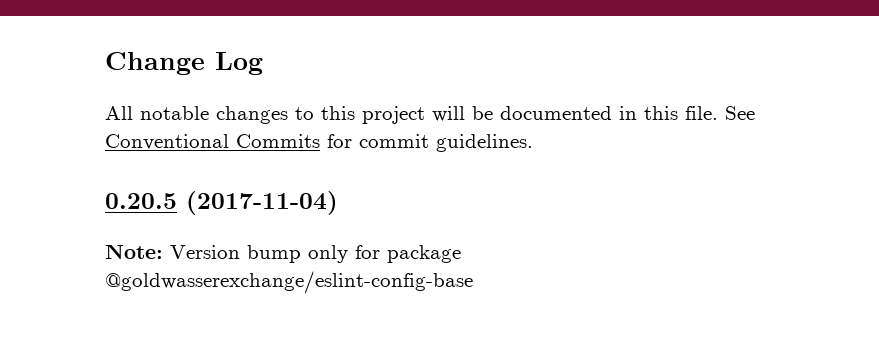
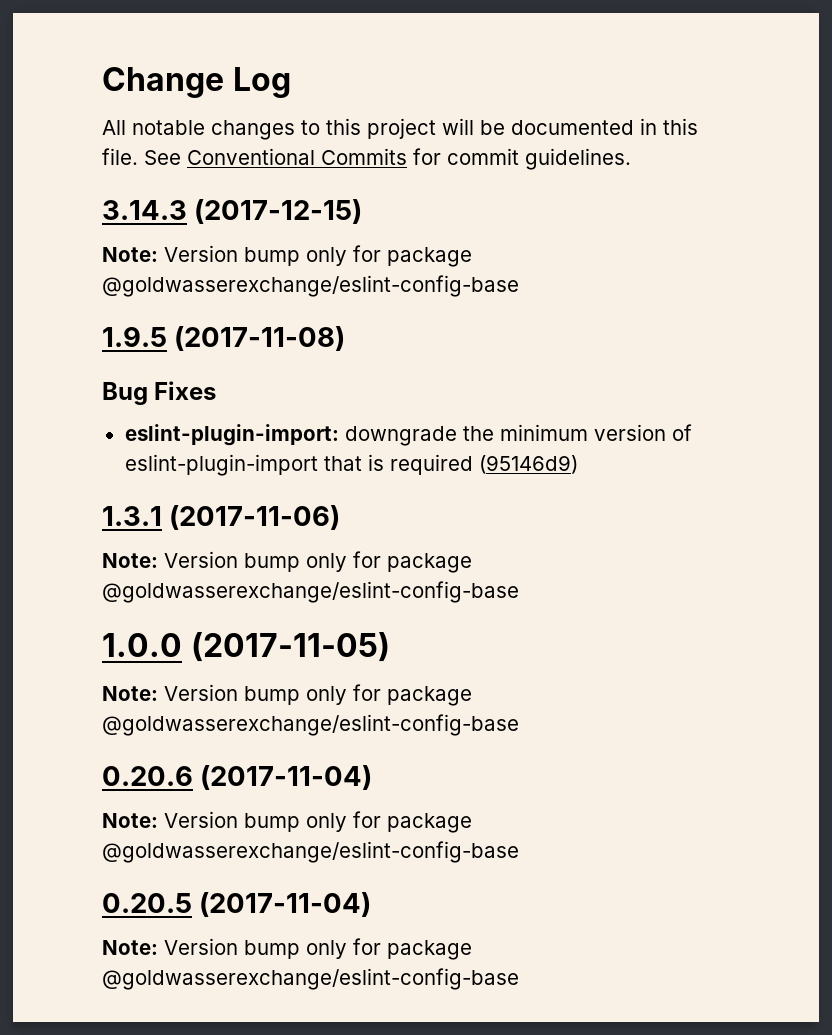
+ 3.14.3 (2017-12-15)
+ Note: Version bump only for package @goldwasserexchange/eslint-config-base
+ 1.9.5 (2017-11-08)
+ Bug Fixes
+ eslint-plugin-import: downgrade the minimum version of eslint-plugin-import that is required (95146d9)
+ 1.3.1 (2017-11-06)
+ Note: Version bump only for package @goldwasserexchange/eslint-config-base
+ 1.0.0 (2017-11-05)
+ Note: Version bump only for package @goldwasserexchange/eslint-config-base
+ 0.20.6 (2017-11-04)
+ Note: Version bump only for package @goldwasserexchange/eslint-config-base

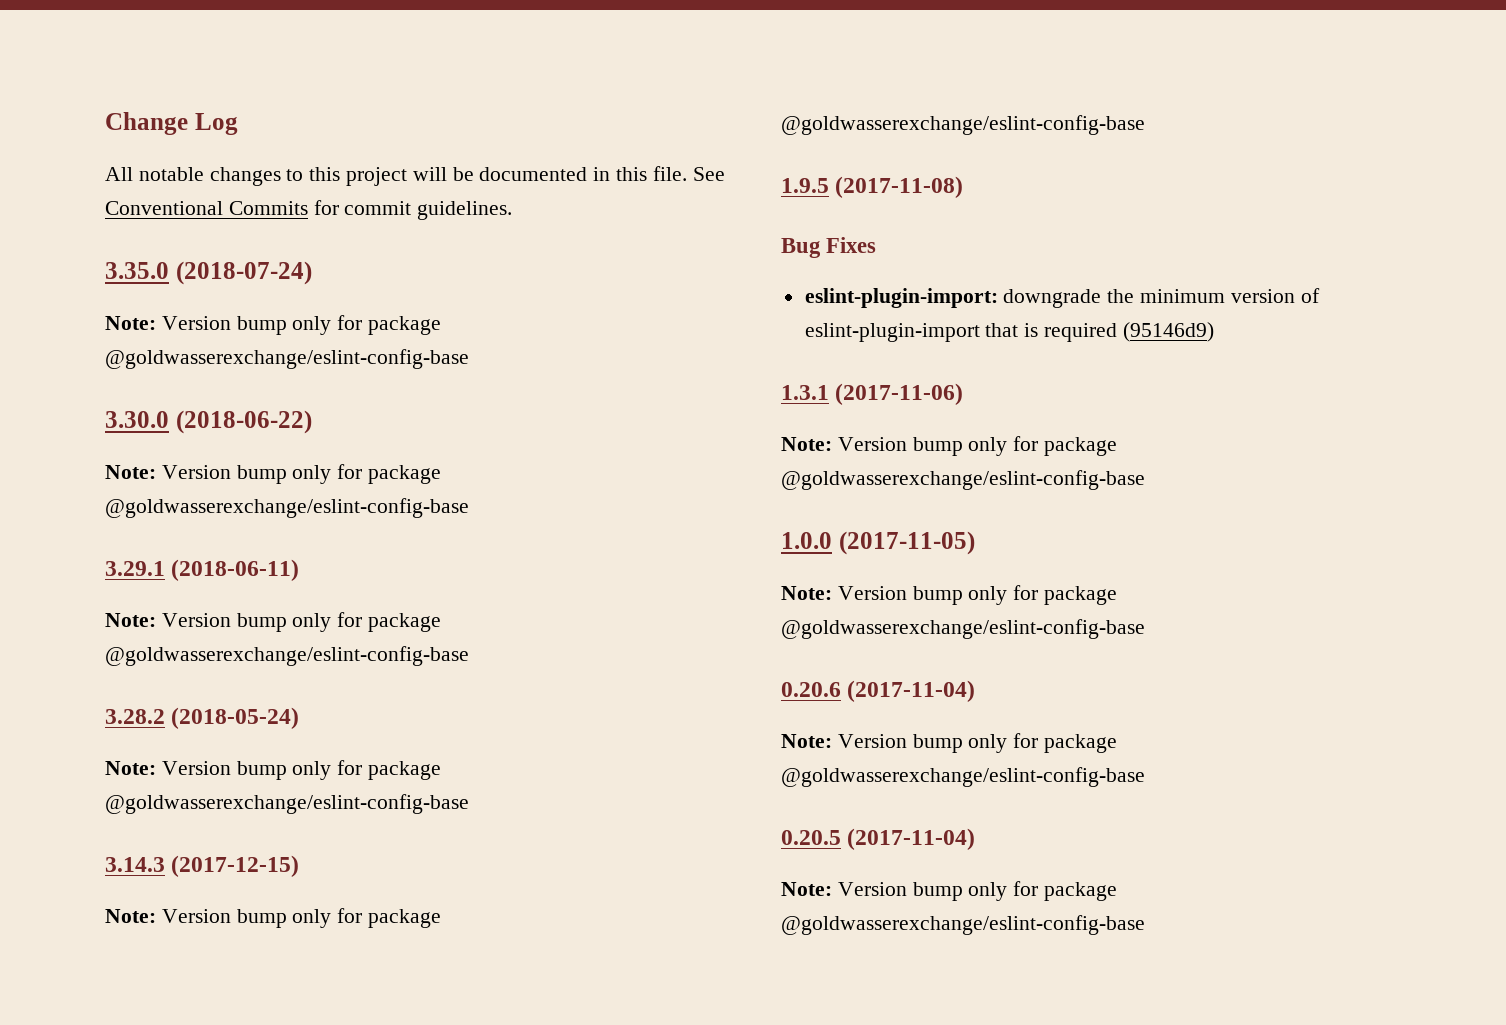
+ 3.35.0 (2018-07-24)
+ Note: Version bump only for package @goldwasserexchange/eslint-config-base
+ 3.30.0 (2018-06-22)
+ Note: Version bump only for package @goldwasserexchange/eslint-config-base
+ 3.29.1 (2018-06-11)
+ Note: Version bump only for package @goldwasserexchange/eslint-config-base
+ 3.28.2 (2018-05-24)
+ Note: Version bump only for package @goldwasserexchange/eslint-config-base

